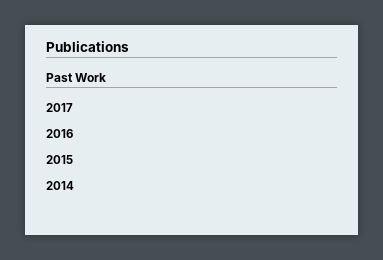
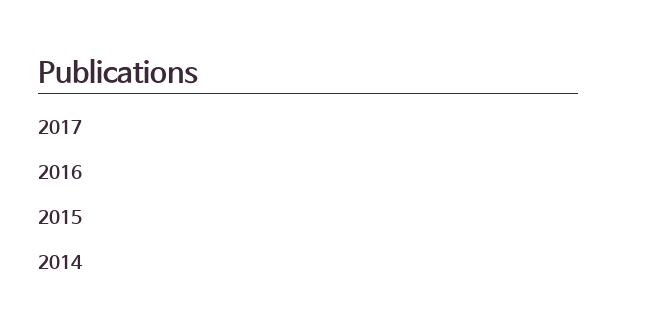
- Past Work

